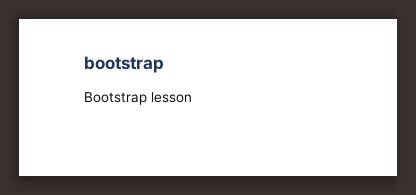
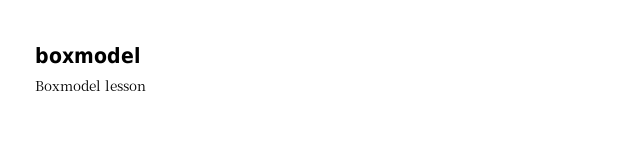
- bootstrap
- Bootstrap lesson
+ boxmodel
+ Boxmodel lesson

